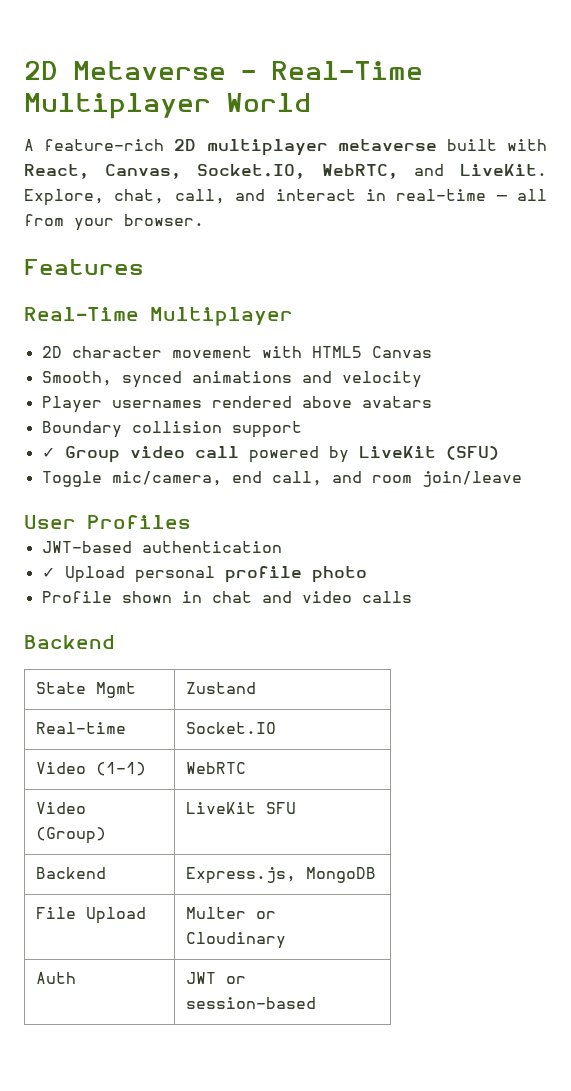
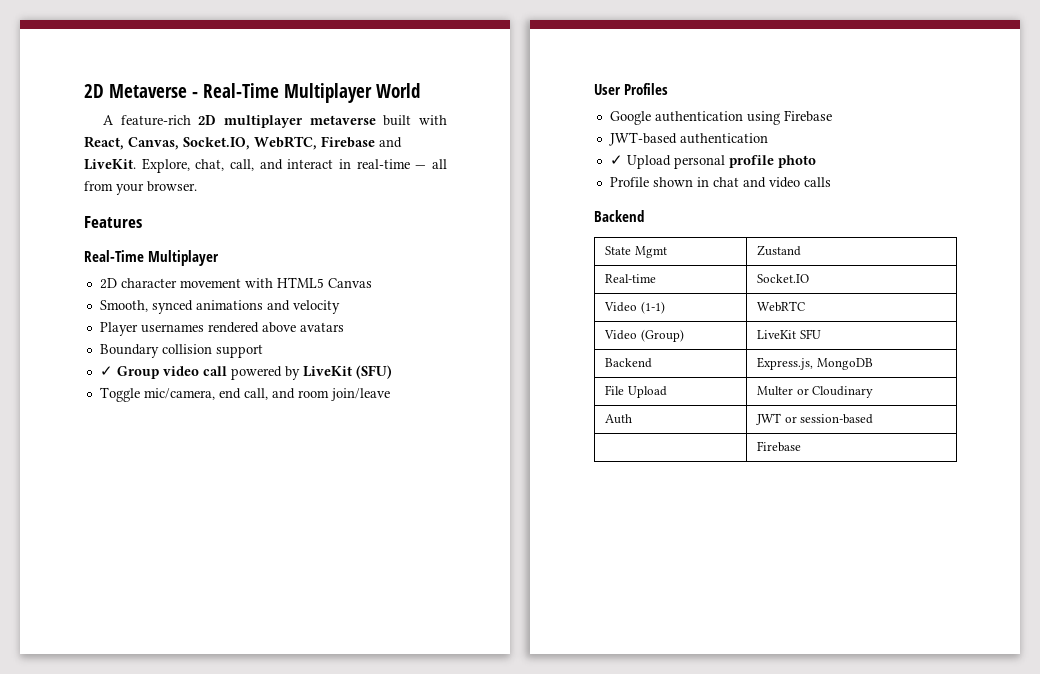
- A feature-rich 2D multiplayer metaverse built with React, Canvas, Socket.IO, WebRTC, and LiveKit.
+ A feature-rich 2D multiplayer metaverse built with React, Canvas, Socket.IO, WebRTC, Firebase and LiveKit.
+ Google authentication using Firebase
+ | Firebase

